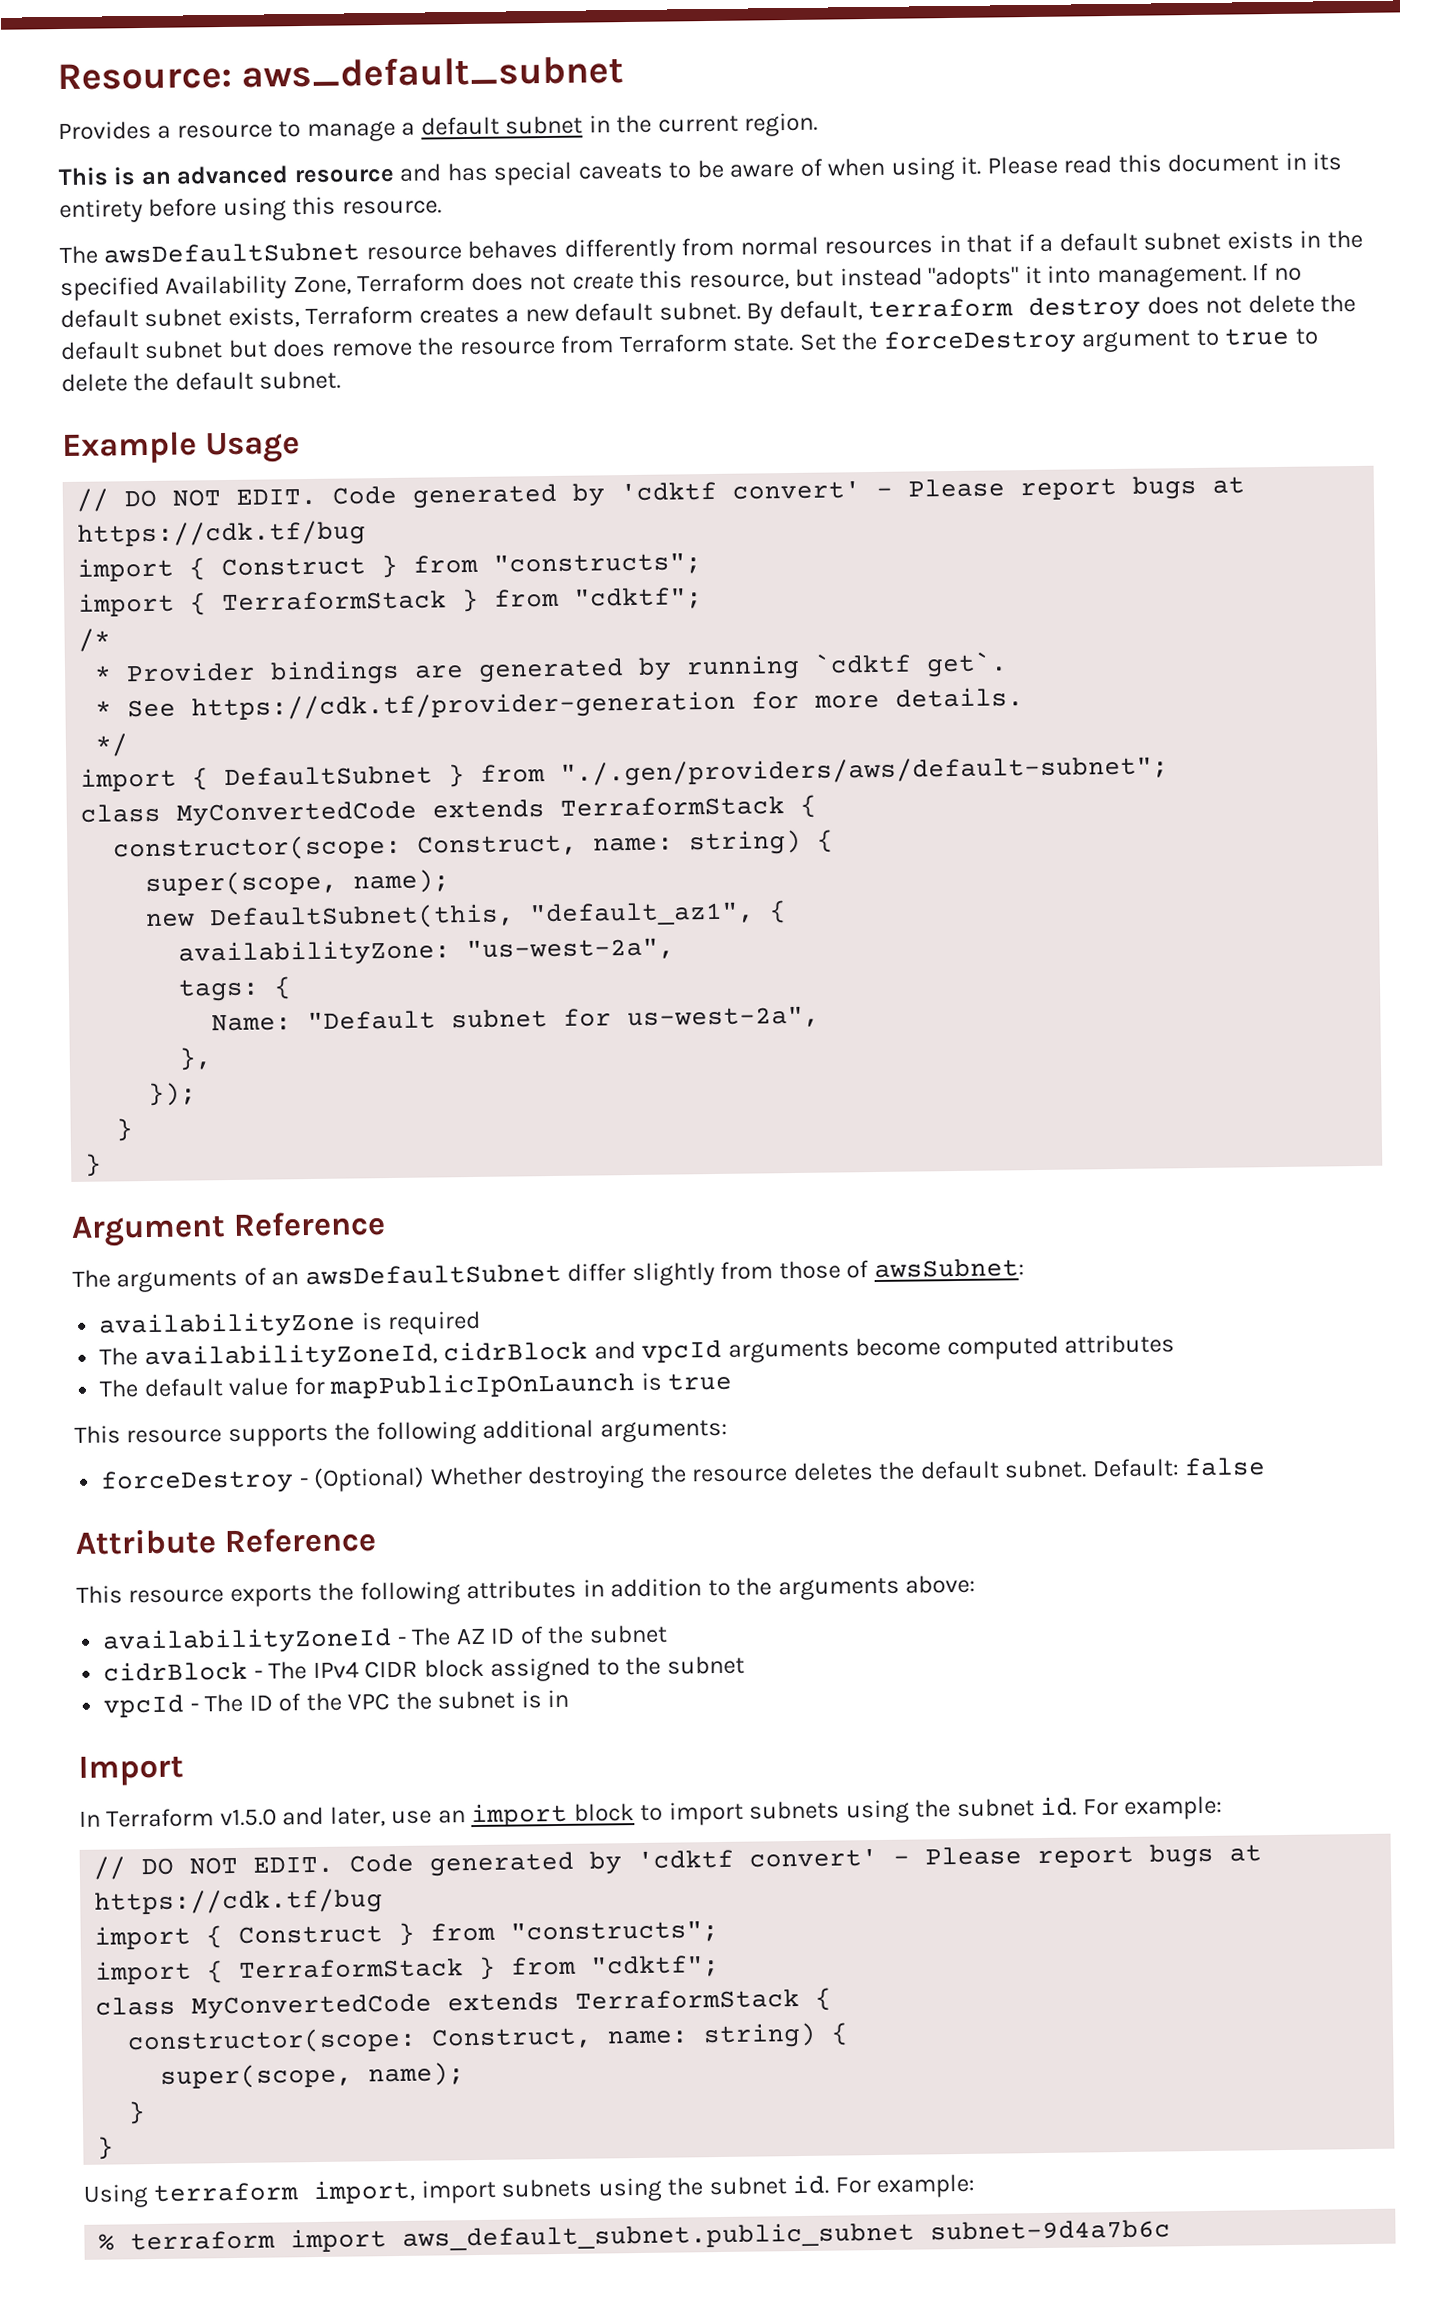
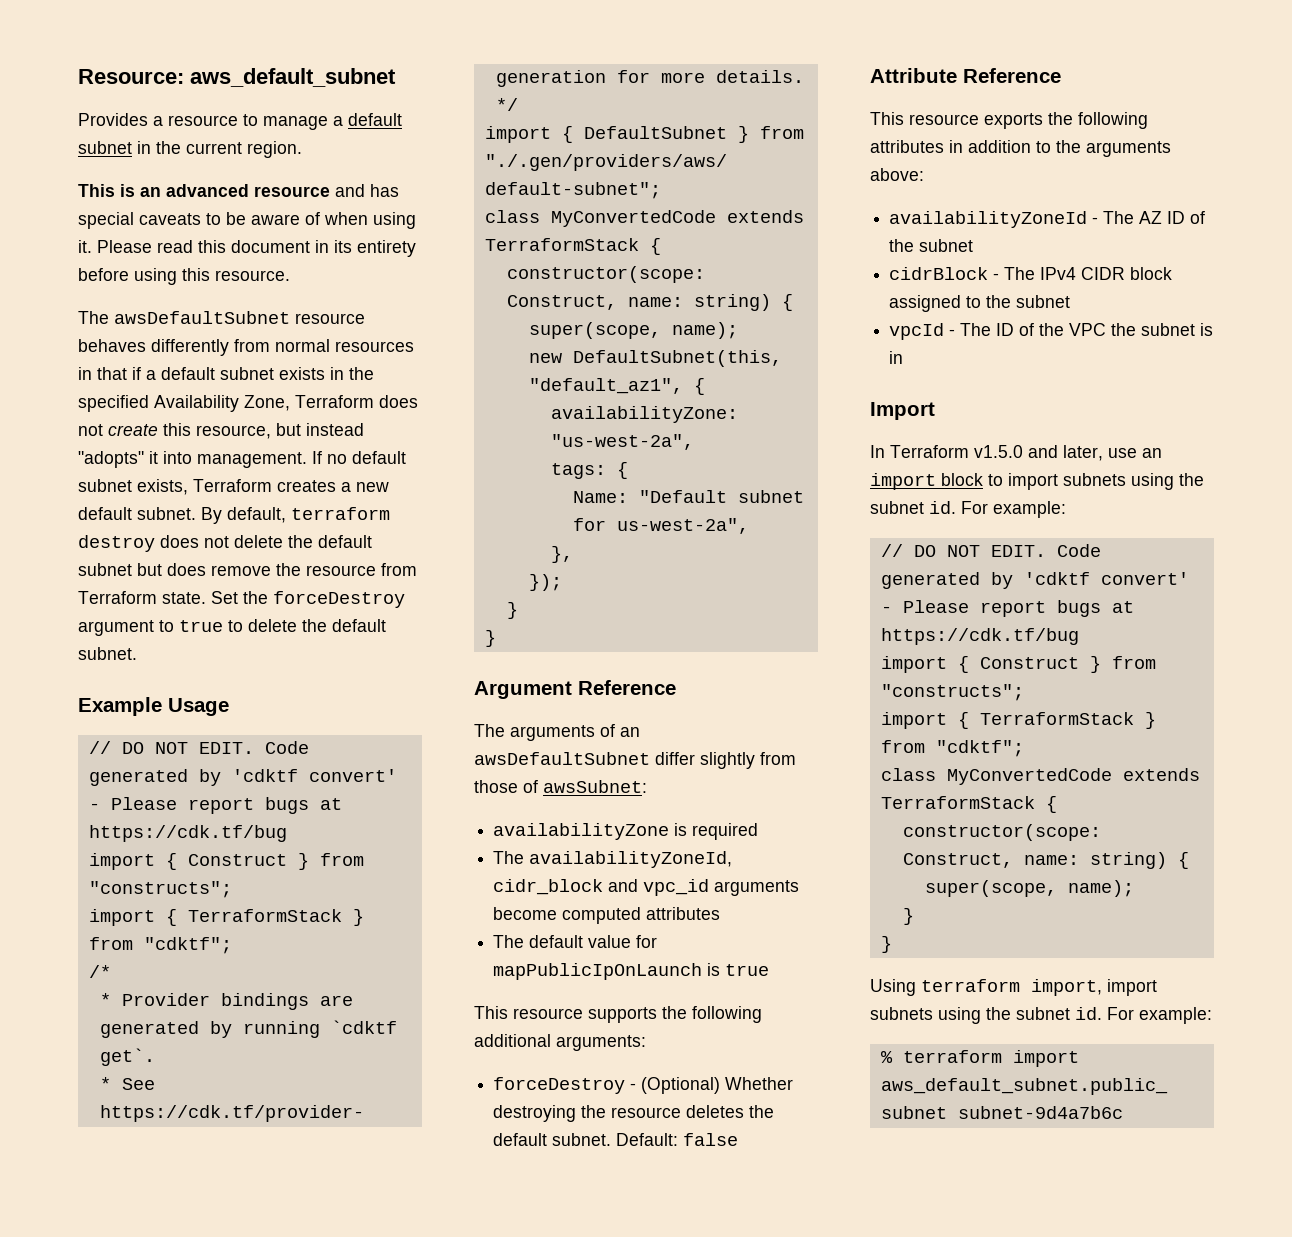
- The availabilityZoneId, cidrBlock and vpcId arguments become computed attributes
+ The availabilityZoneId, cidr_block and vpc_id arguments become computed attributes

